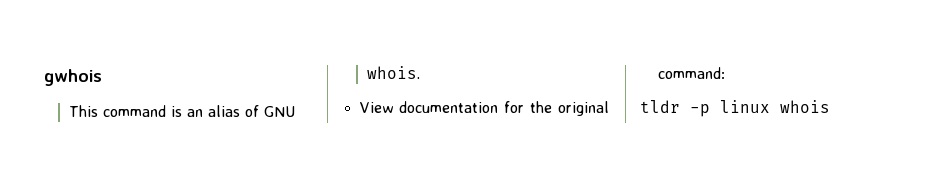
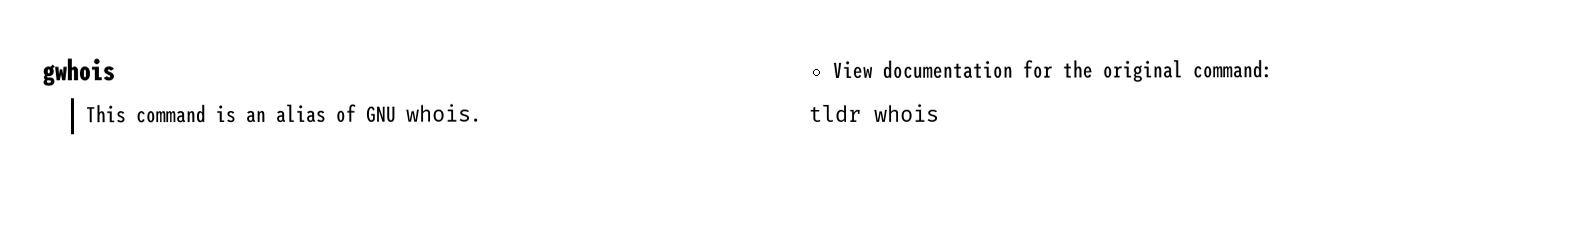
- tldr -p linux whois
+ tldr whois

